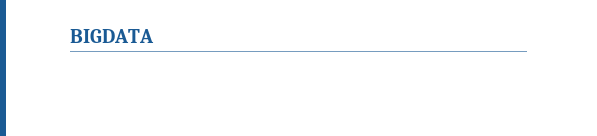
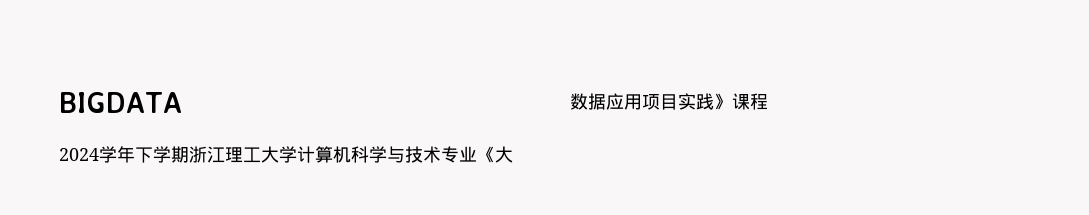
+ 2024学年下学期浙江理工大学计算机科学与技术专业《大数据应用项目实践》课程

